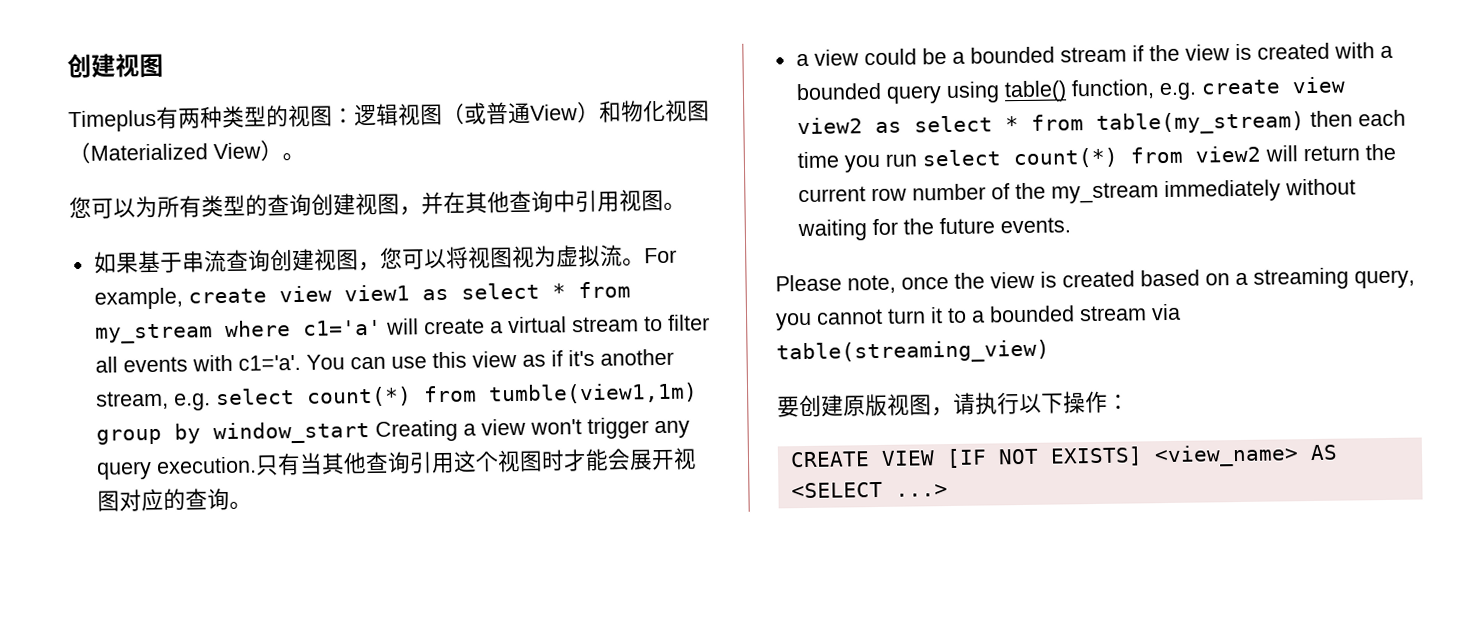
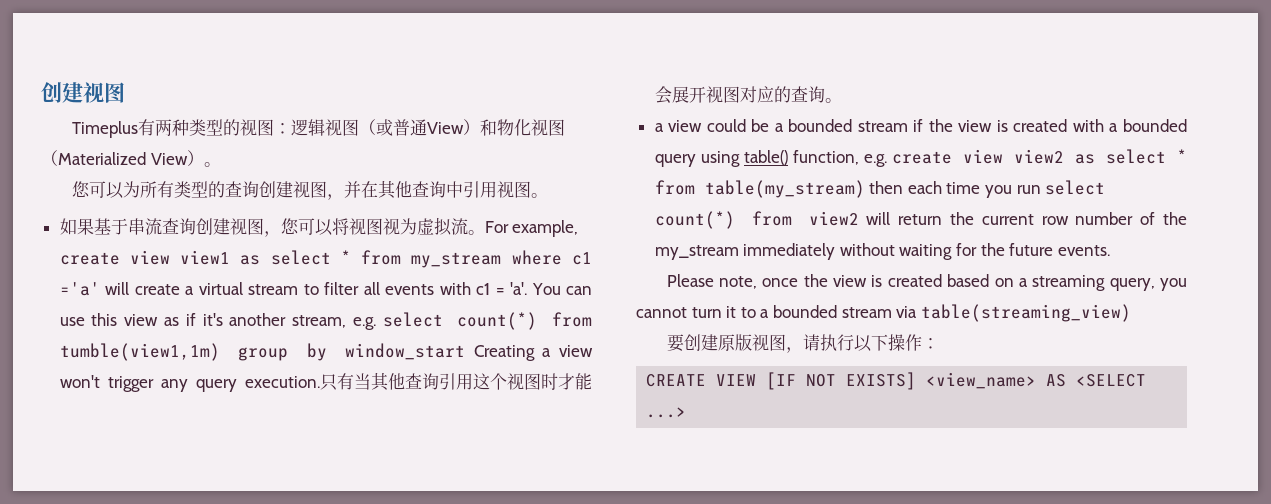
- For example, create view view1 as select * from my_stream where c1='a' will create a virtual stream to filter all events with c1='a'.
+ For example, create view view1 as select * from my_stream where c1 ='a' will create a virtual stream to filter all events with c1 = 'a'.

